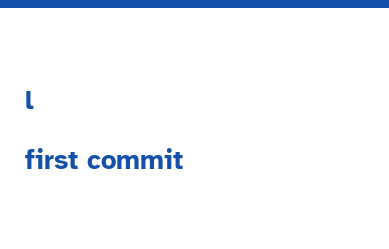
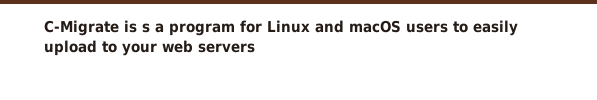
- l
- first commit
+ C-Migrate is s a program for Linux and macOS users to easily upload to your web servers

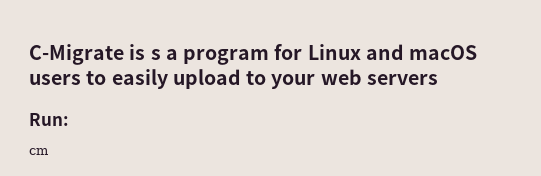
+ Run:
+ cm

